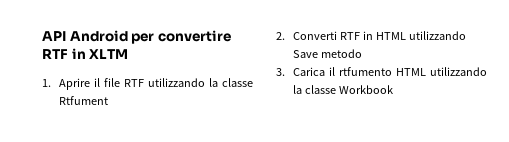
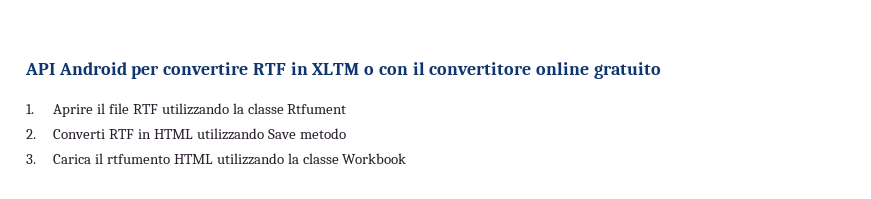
- API Android per convertire RTF in XLTM
+ API Android per convertire RTF in XLTM o con il convertitore online gratuito

